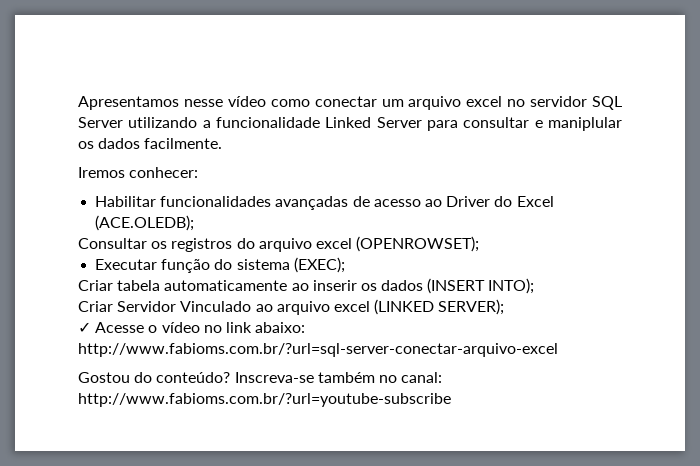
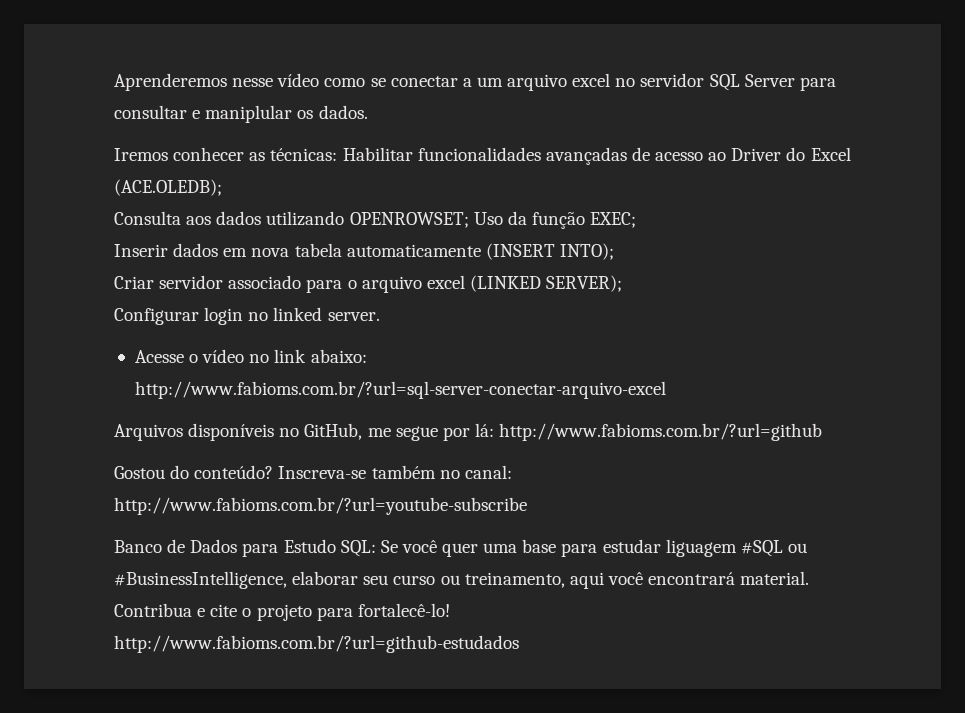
- Apresentamos nesse vídeo como conectar um arquivo excel no servidor SQL Server utilizando a funcionalidade Linked Server para consultar e maniplular os dados facilmente.
+ Aprenderemos nesse vídeo como se conectar a um arquivo excel no servidor SQL Server para consultar e maniplular os dados.
- Iremos conhecer:
- Habilitar funcionalidades avançadas de acesso ao Driver do Excel (ACE.OLEDB);
+ Iremos conhecer as técnicas: Habilitar funcionalidades avançadas de acesso ao Driver do Excel (ACE.OLEDB);
- Consultar os registros do arquivo excel (OPENROWSET);
- Executar função do sistema (EXEC);
- Criar tabela automaticamente ao inserir os dados (INSERT INTO);
+ Consulta aos dados utilizando OPENROWSET; Uso da função EXEC;
+ Inserir dados em nova tabela automaticamente (INSERT INTO);
- Criar Servidor Vinculado ao arquivo excel (LINKED SERVER);
+ Criar servidor associado para o arquivo excel (LINKED SERVER);
- ✓ Acesse o vídeo no link abaixo: http://www.fabioms.com.br/?url=sql-server-conectar-arquivo-excel
+ Configurar login no linked server.
+ Acesse o vídeo no link abaixo: http://www.fabioms.com.br/?url=sql-server-conectar-arquivo-excel
+ Arquivos disponíveis no GitHub, me segue por lá: http://www.fabioms.com.br/?url=github
+ Banco de Dados para Estudo SQL: Se você quer uma base para estudar liguagem #SQL ou #BusinessIntelligence, elaborar seu curso ou treinamento, aqui você encontrará material. Contribua e cite o projeto para fortalecê-lo! http://www.fabioms.com.br/?url=github-estudados

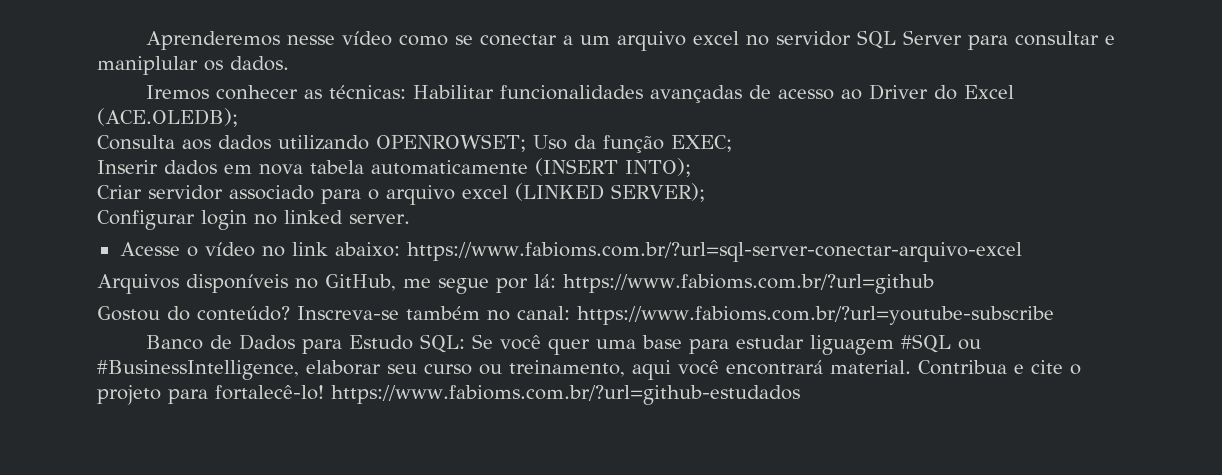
- Acesse o vídeo no link abaixo: http://www.fabioms.com.br/?url=sql-server-conectar-arquivo-excel
+ Acesse o vídeo no link abaixo: https://www.fabioms.com.br/?url=sql-server-conectar-arquivo-excel
- Arquivos disponíveis no GitHub, me segue por lá: http://www.fabioms.com.br/?url=github
+ Arquivos disponíveis no GitHub, me segue por lá: https://www.fabioms.com.br/?url=github
- Inscreva-se também no canal: http://www.fabioms.com.br/?url=youtube-subscribe
+ Inscreva-se também no canal: https://www.fabioms.com.br/?url=youtube-subscribe
- Contribua e cite o projeto para fortalecê-lo! http://www.fabioms.com.br/?url=github-estudados
+ Contribua e cite o projeto para fortalecê-lo! https://www.fabioms.com.br/?url=github-estudados

